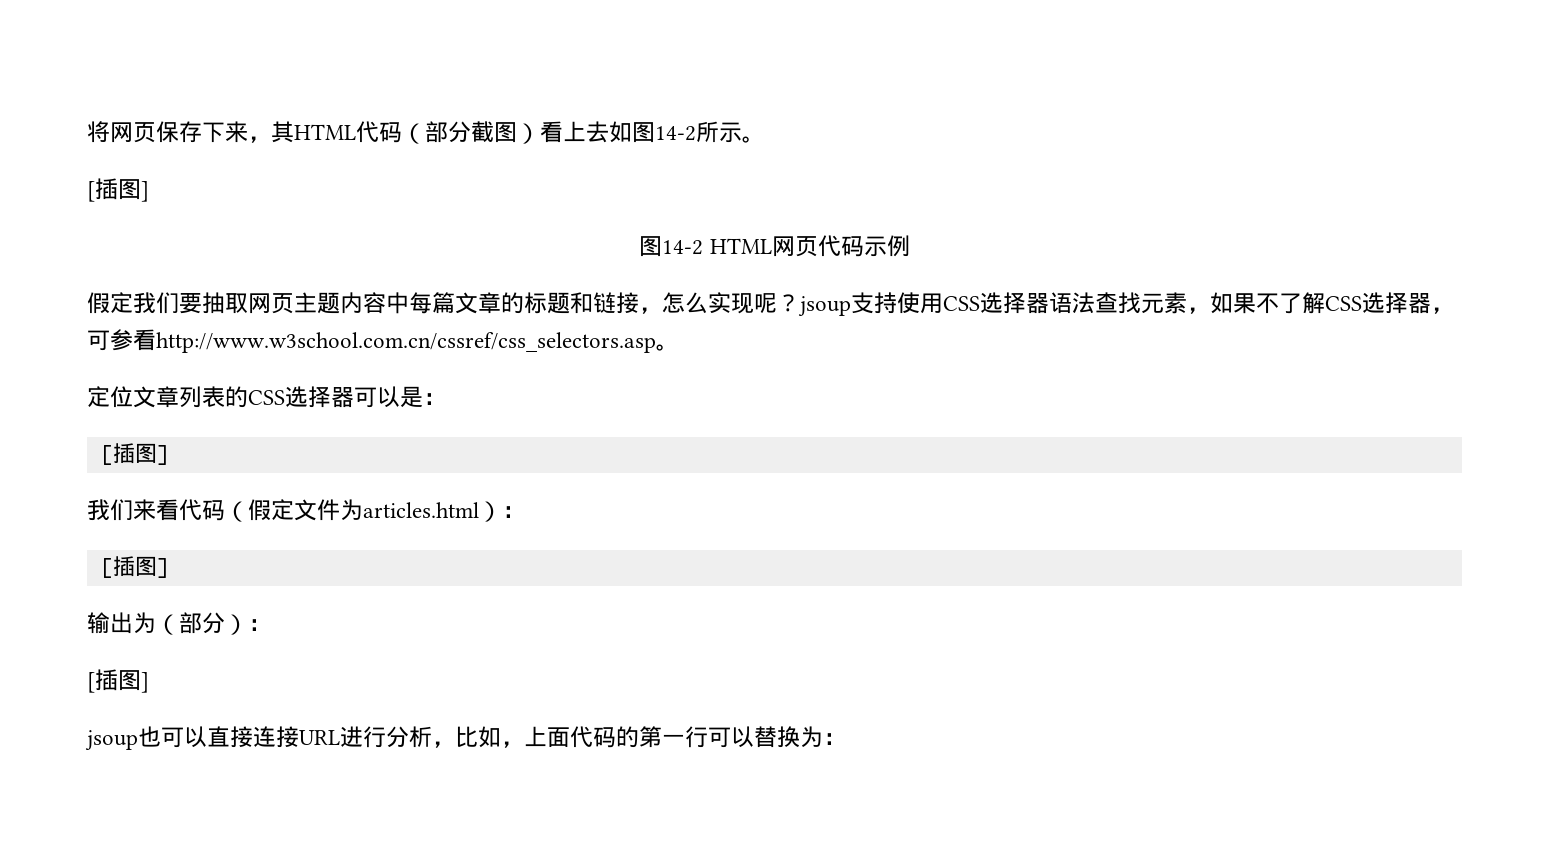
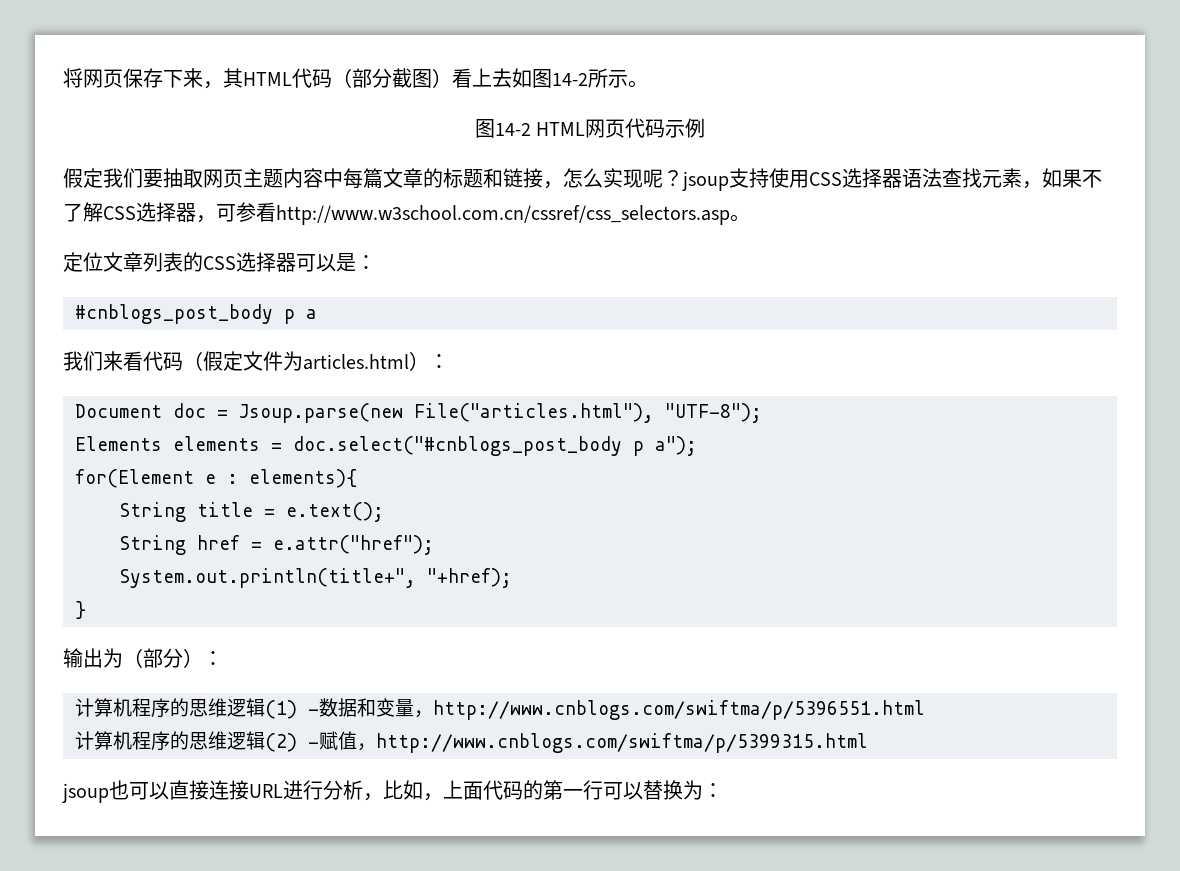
  将网页保存下来，其HTML代码（部分截图）看上去如图14-2所示。
- [插图]
  定位文章列表的CSS选择器可以是：
- [插图]
+ #cnblogs_post_body p a
  我们来看代码（假定文件为articles.html）：
- [插图]
+ Document doc = Jsoup.parse(new File("articles.html"), "UTF-8");
+ Elements elements = doc.select("#cnblogs_post_body p a");
+ for(Element e : elements){
+ String title = e.text();
+ String href = e.attr("href");
+ System.out.println(title+", "+href);
+ }
  输出为（部分）：
- [插图]
+ 计算机程序的思维逻辑(1) -数据和变量，http://www.cnblogs.com/swiftma/p/5396551.html
+ 计算机程序的思维逻辑(2) -赋值，http://www.cnblogs.com/swiftma/p/5399315.html

